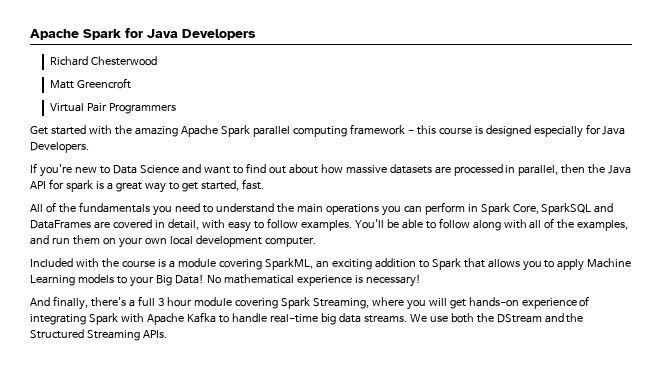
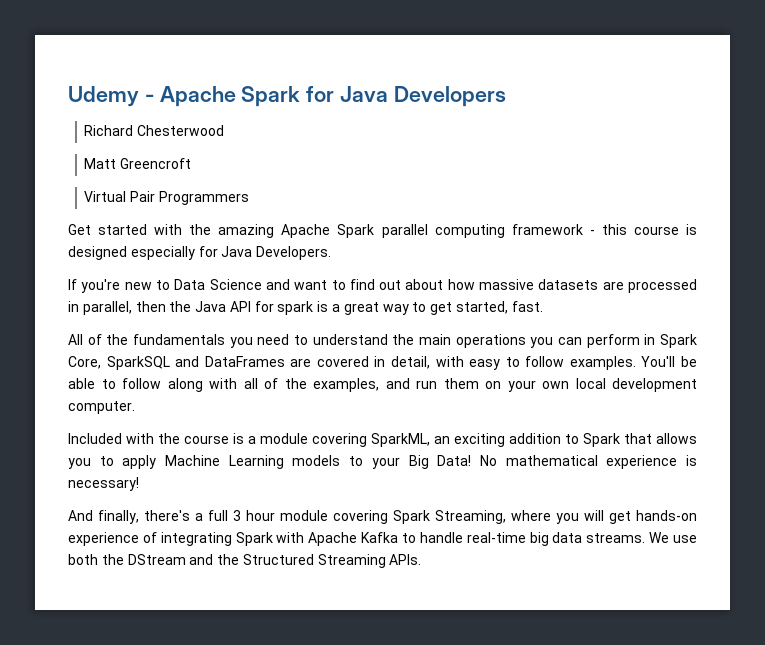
- Apache Spark for Java Developers
+ Udemy - Apache Spark for Java Developers

